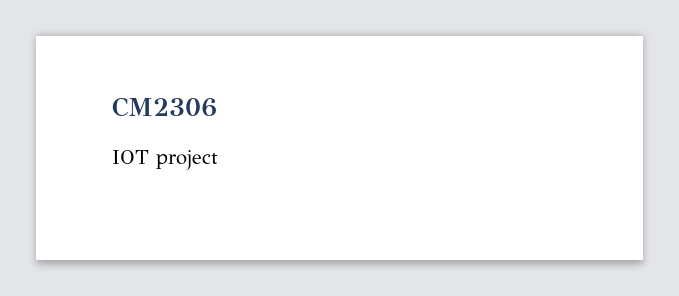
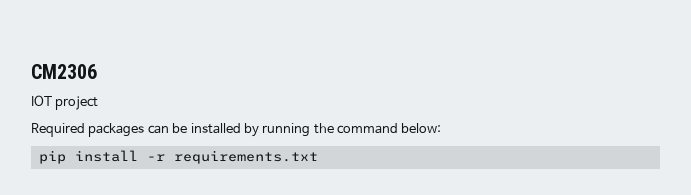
+ Required packages can be installed by running the command below:
+ pip install -r requirements.txt

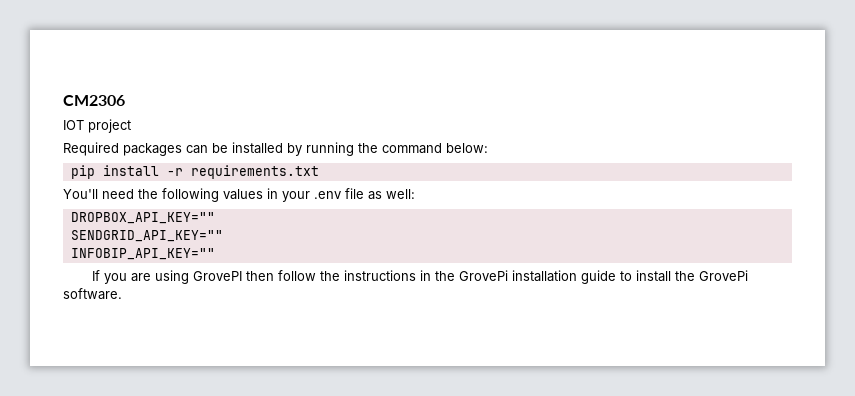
+ You'll need the following values in your .env file as well:
+ DROPBOX_API_KEY=""
+ SENDGRID_API_KEY=""
+ INFOBIP_API_KEY=""
+ If you are using GrovePI then follow the instructions in the GrovePi installation guide to install the GrovePi software.

